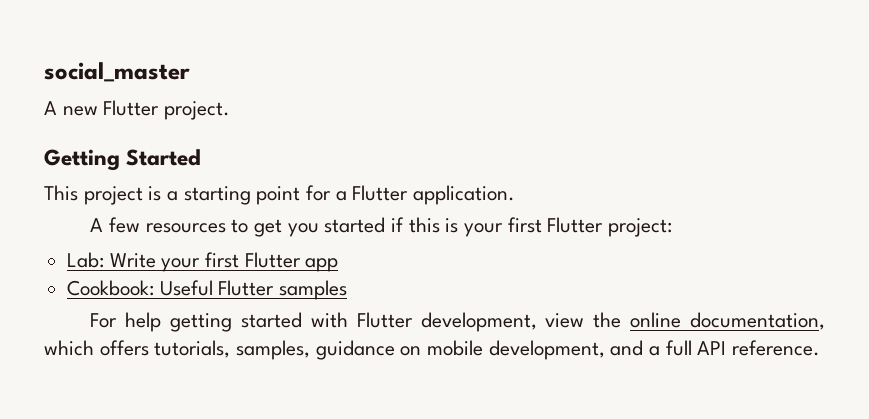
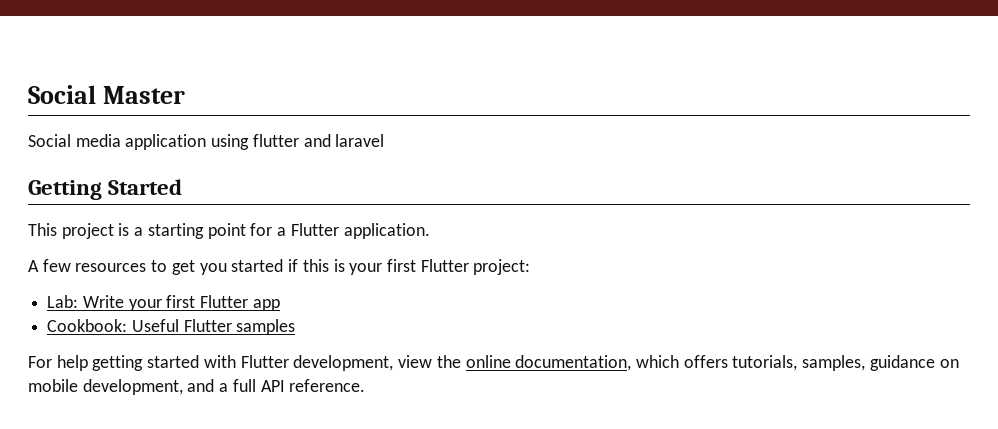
- social_master
- A new Flutter project.
+ Social Master
+ Social media application using flutter and laravel

